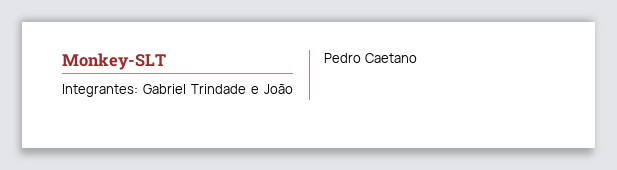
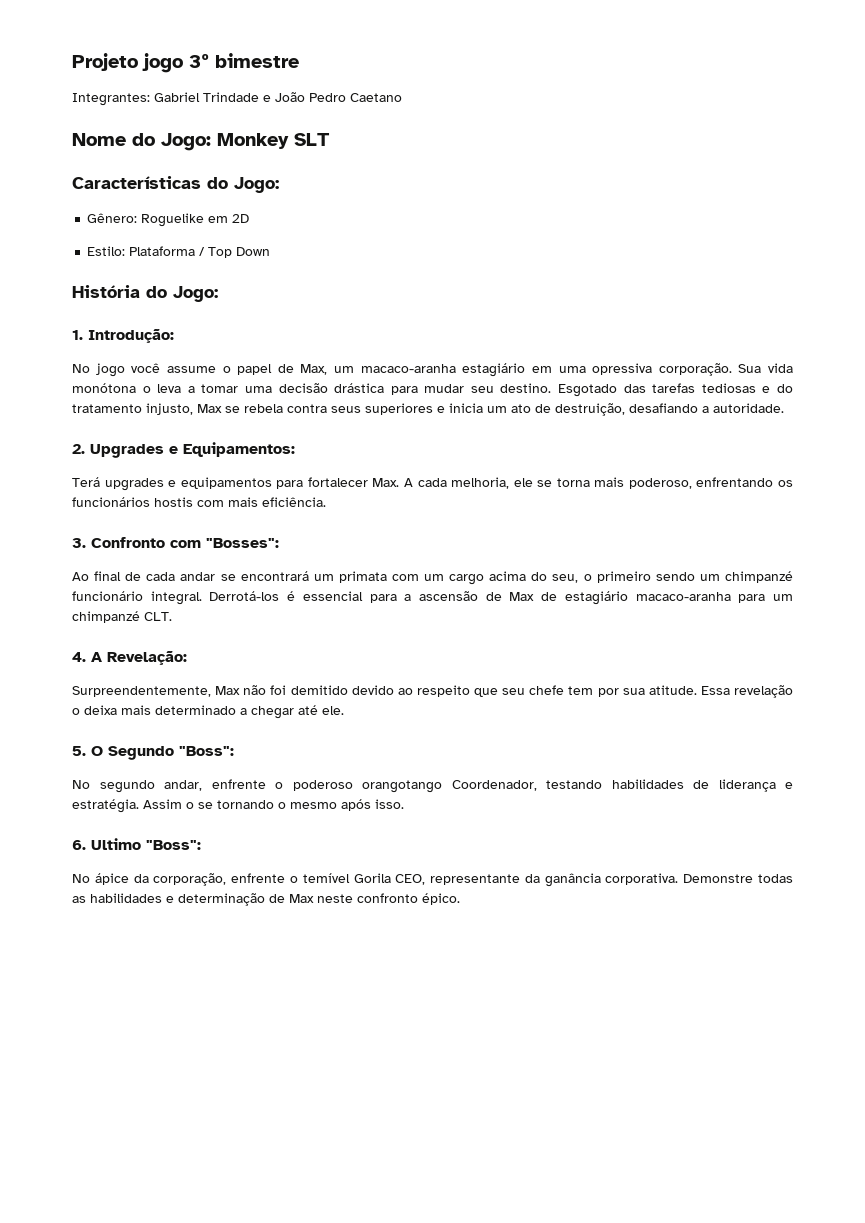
- Monkey-SLT
+ Projeto jogo 3º bimestre
+ Nome do Jogo: Monkey SLT
+ Características do Jogo:
+ Gênero: Roguelike em 2D
+ Estilo: Plataforma / Top Down
+ História do Jogo:
+ 1. Introdução:
+ No jogo você assume o papel de Max, um macaco-aranha estagiário em uma opressiva corporação. Sua vida monótona o leva a tomar uma decisão drástica para mudar seu destino. Esgotado das tarefas tediosas e do tratamento injusto, Max se rebela contra seus superiores e inicia um ato de destruição, desafiando a autoridade.
+ 2. Upgrades e Equipamentos:
+ Terá upgrades e equipamentos para fortalecer Max. A cada melhoria, ele se torna mais poderoso, enfrentando os funcionários hostis com mais eficiência.
+ 3. Confronto com "Bosses":
+ Ao final de cada andar se encontrará um primata com um cargo acima do seu, o primeiro sendo um chimpanzé funcionário integral. Derrotá-los é essencial para a ascensão de Max de estagiário macaco-aranha para um chimpanzé CLT.
+ 4. A Revelação:
+ Surpreendentemente, Max não foi demitido devido ao respeito que seu chefe tem por sua atitude. Essa revelação o deixa mais determinado a chegar até ele.
+ 5. O Segundo "Boss":
+ No segundo andar, enfrente o poderoso orangotango Coordenador, testando habilidades de liderança e estratégia. Assim o se tornando o mesmo após isso.
+ 6. Ultimo "Boss":
+ No ápice da corporação, enfrente o temível Gorila CEO, representante da ganância corporativa. Demonstre todas as habilidades e determinação de Max neste confronto épico.

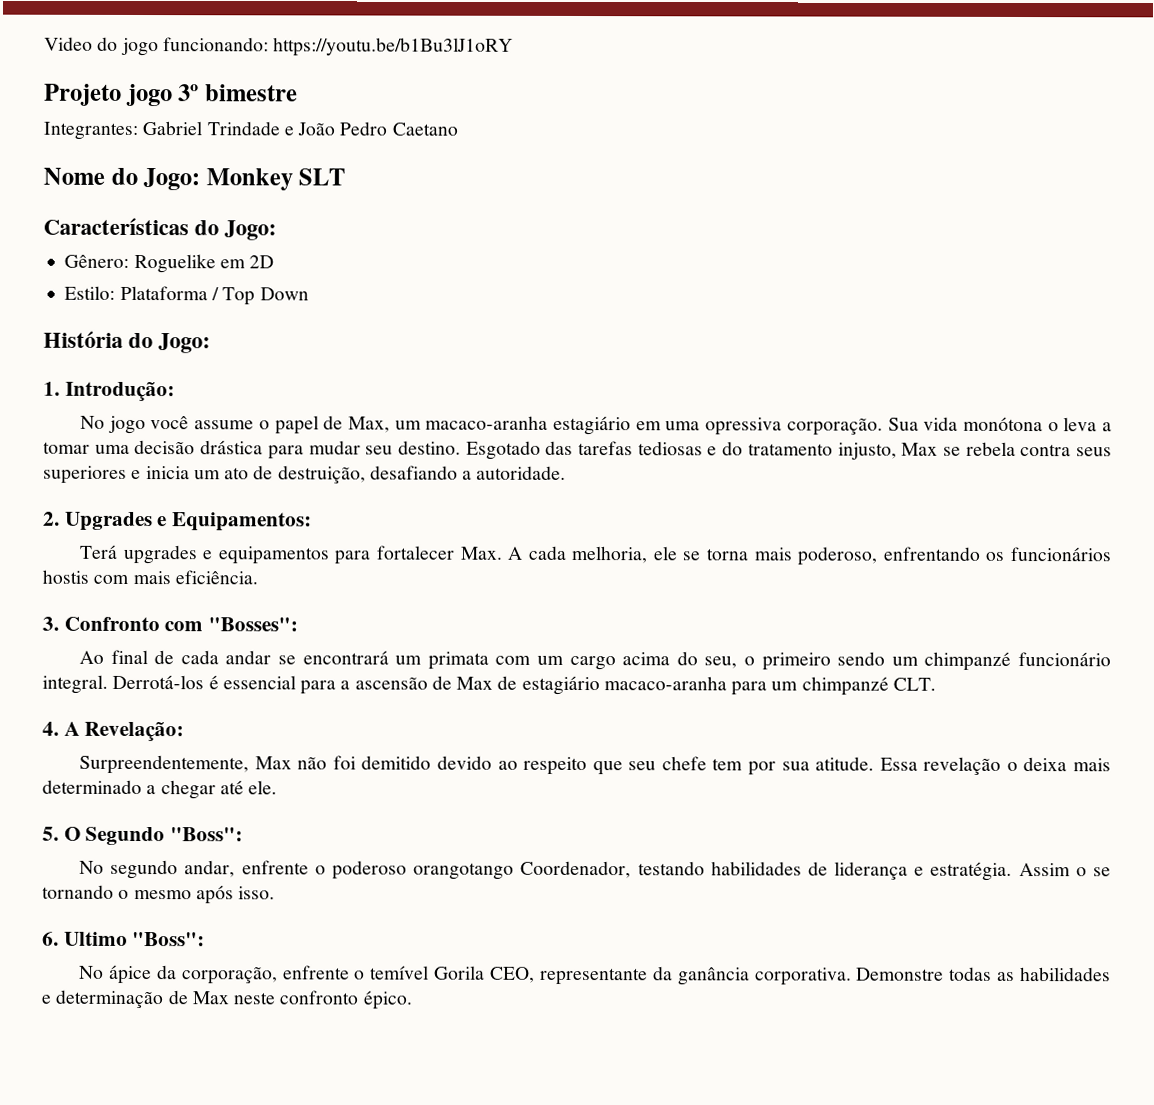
+ Video do jogo funcionando: https://youtu.be/b1Bu3lJ1oRY

